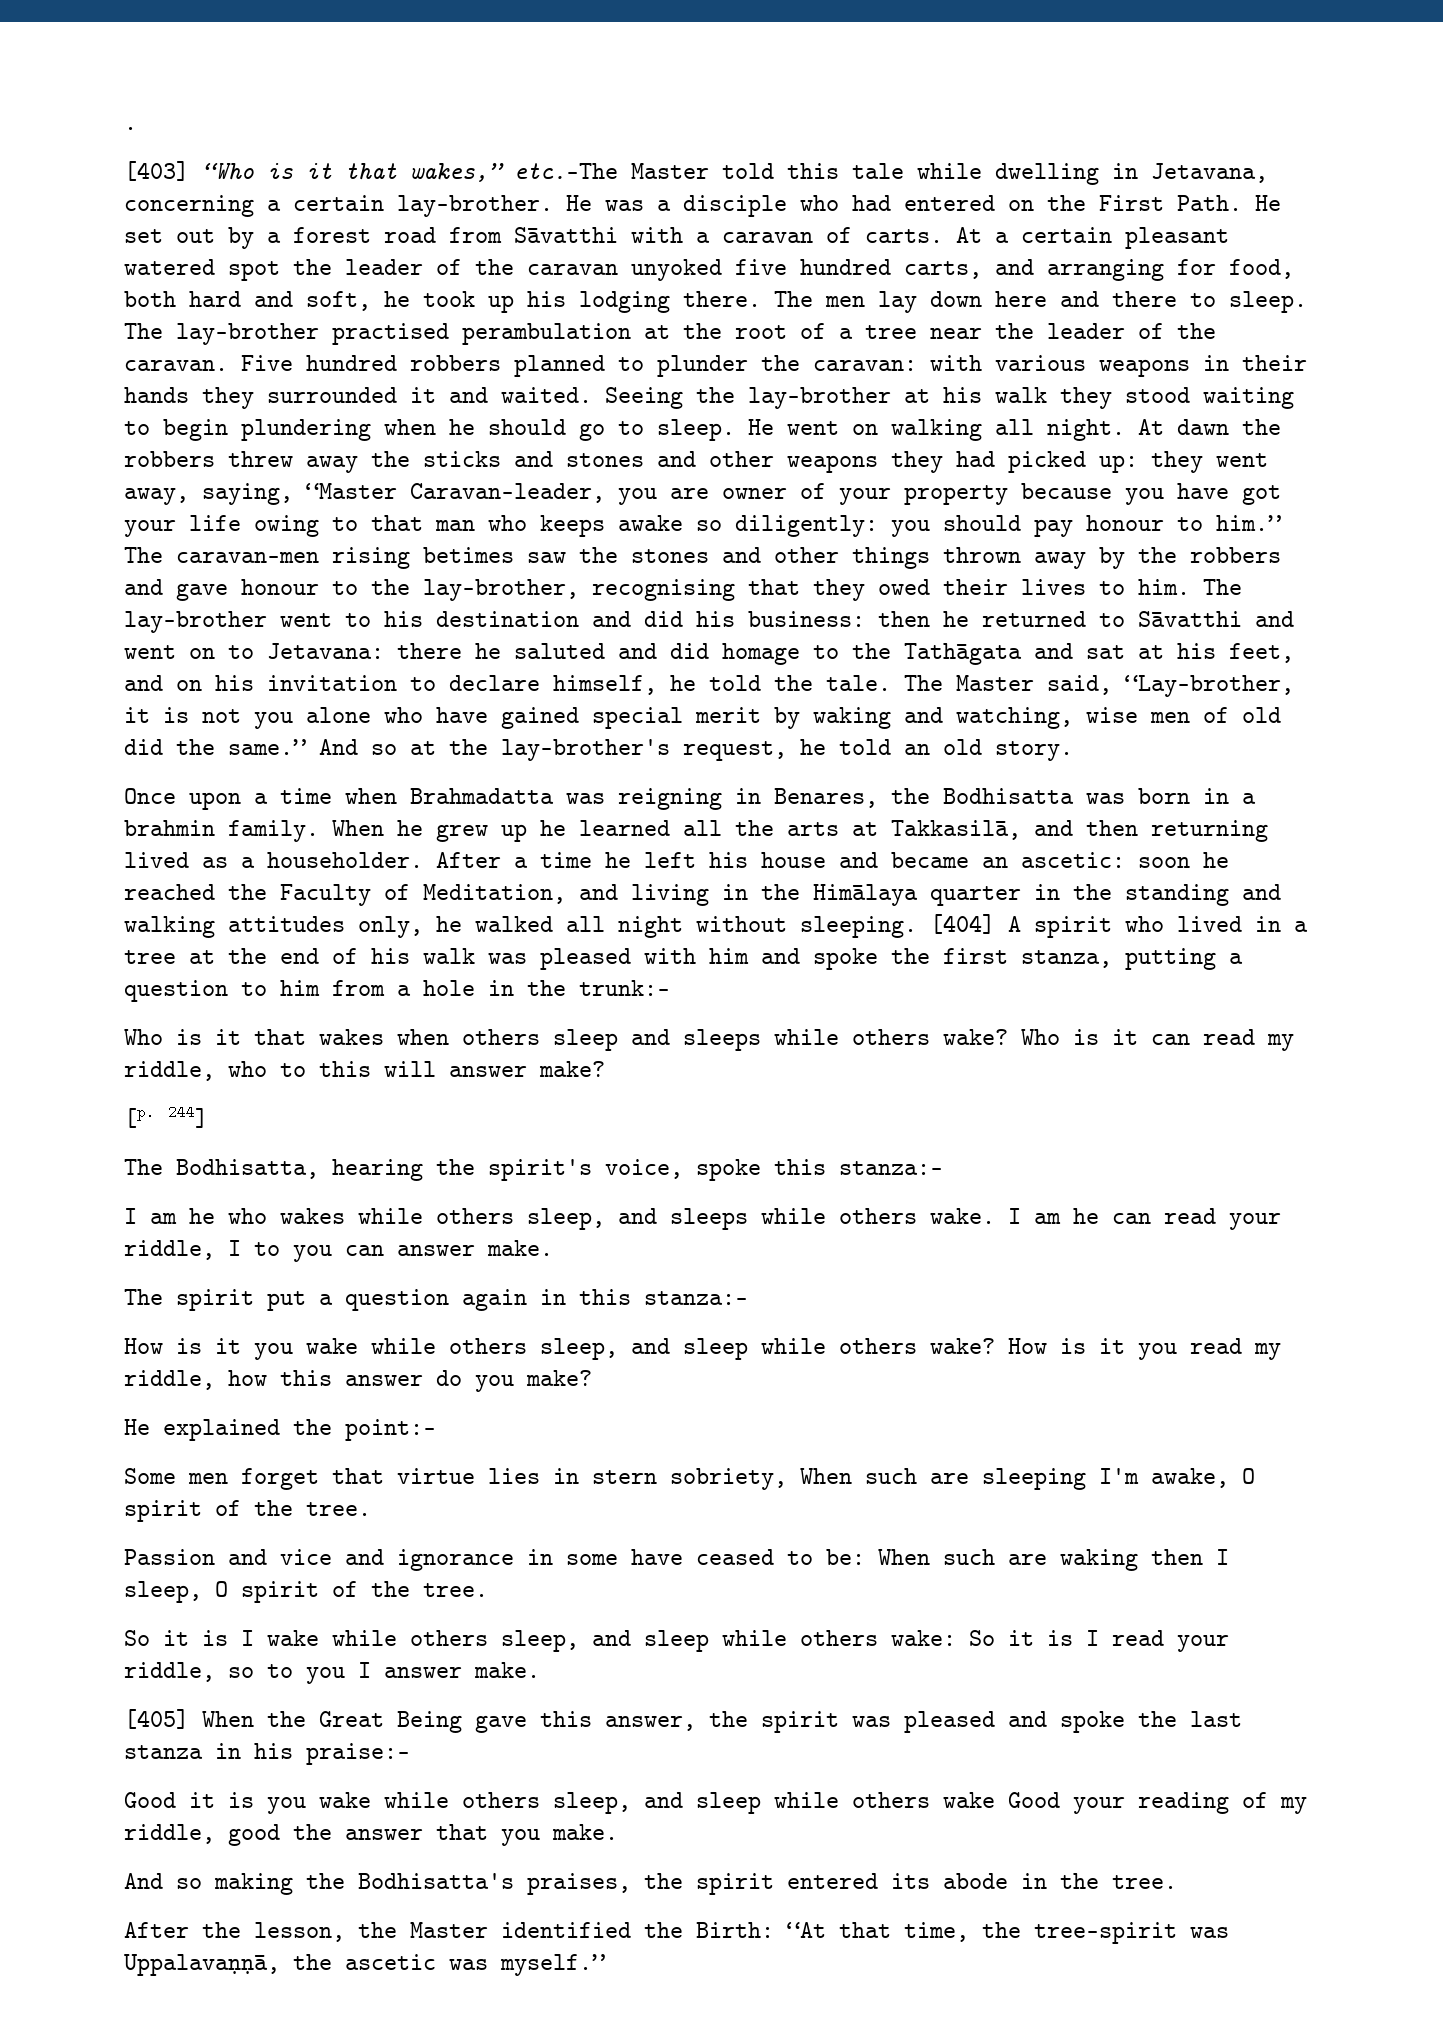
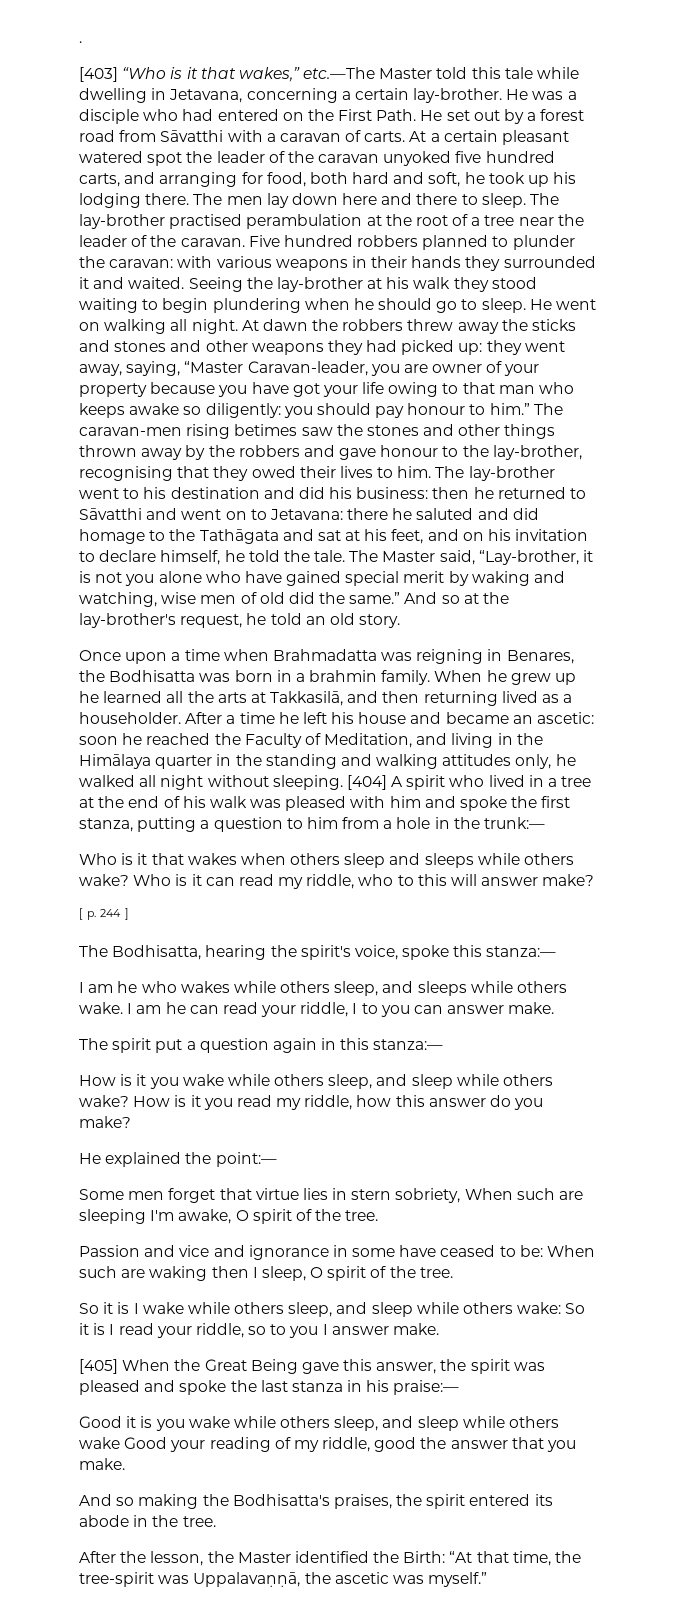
- [p. 244]
+ [ p. 244 ]

